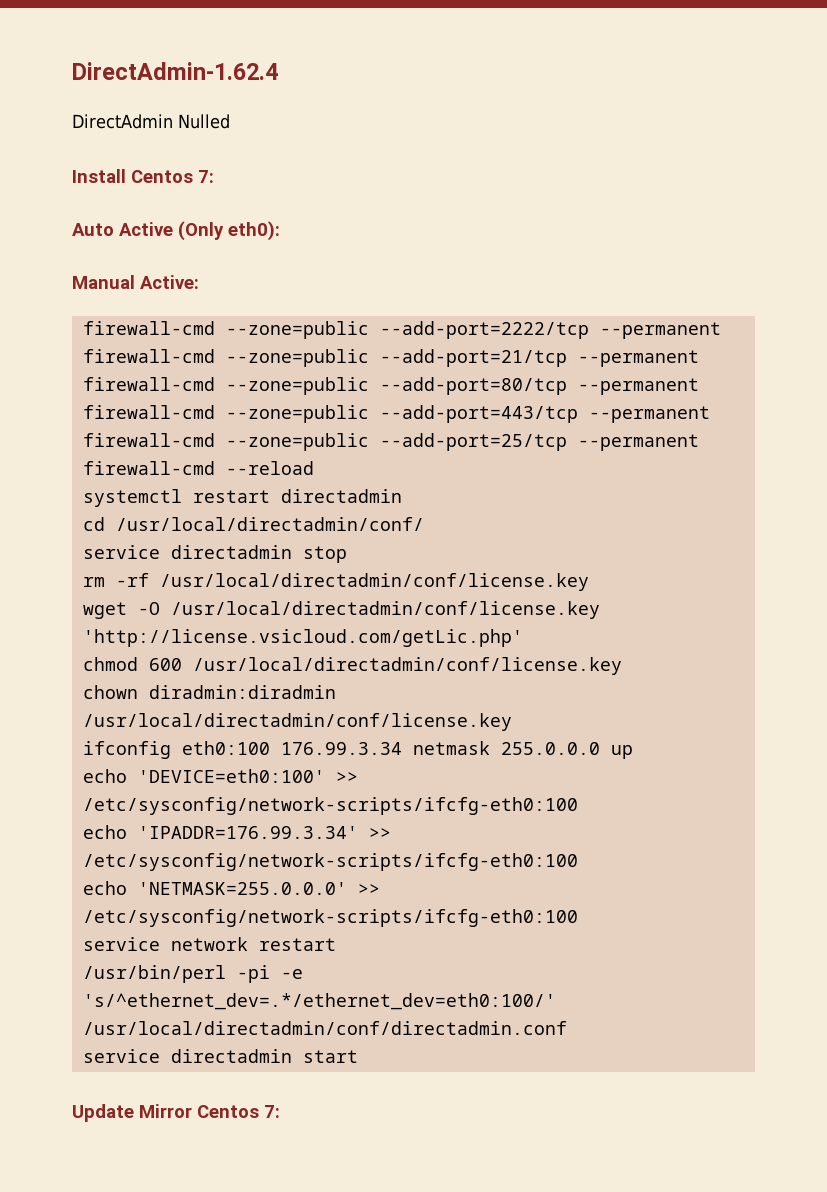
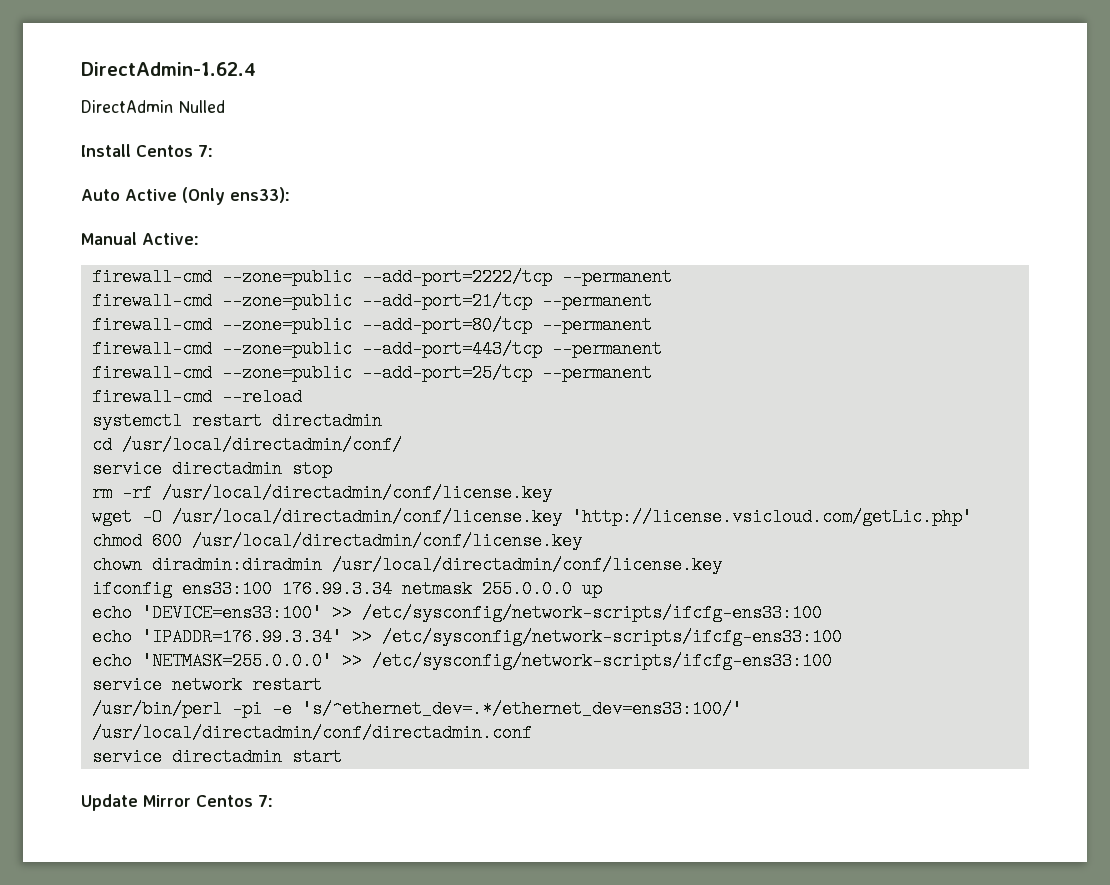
- Auto Active (Only eth0):
+ Auto Active (Only ens33):
- ifconfig eth0:100 176.99.3.34 netmask 255.0.0.0 up
+ ifconfig ens33:100 176.99.3.34 netmask 255.0.0.0 up
- echo 'DEVICE=eth0:100' >> /etc/sysconfig/network-scripts/ifcfg-eth0:100
+ echo 'DEVICE=ens33:100' >> /etc/sysconfig/network-scripts/ifcfg-ens33:100
- echo 'IPADDR=176.99.3.34' >> /etc/sysconfig/network-scripts/ifcfg-eth0:100
+ echo 'IPADDR=176.99.3.34' >> /etc/sysconfig/network-scripts/ifcfg-ens33:100
- echo 'NETMASK=255.0.0.0' >> /etc/sysconfig/network-scripts/ifcfg-eth0:100
+ echo 'NETMASK=255.0.0.0' >> /etc/sysconfig/network-scripts/ifcfg-ens33:100
- /usr/bin/perl -pi -e 's/^ethernet_dev=.*/ethernet_dev=eth0:100/' /usr/local/directadmin/conf/directadmin.conf
+ /usr/bin/perl -pi -e 's/^ethernet_dev=.*/ethernet_dev=ens33:100/' /usr/local/directadmin/conf/directadmin.conf

